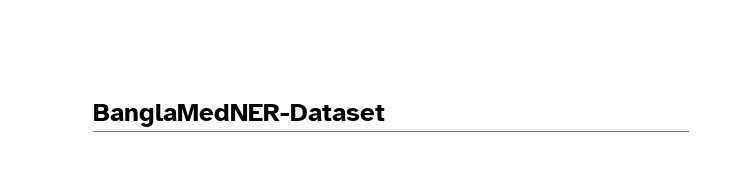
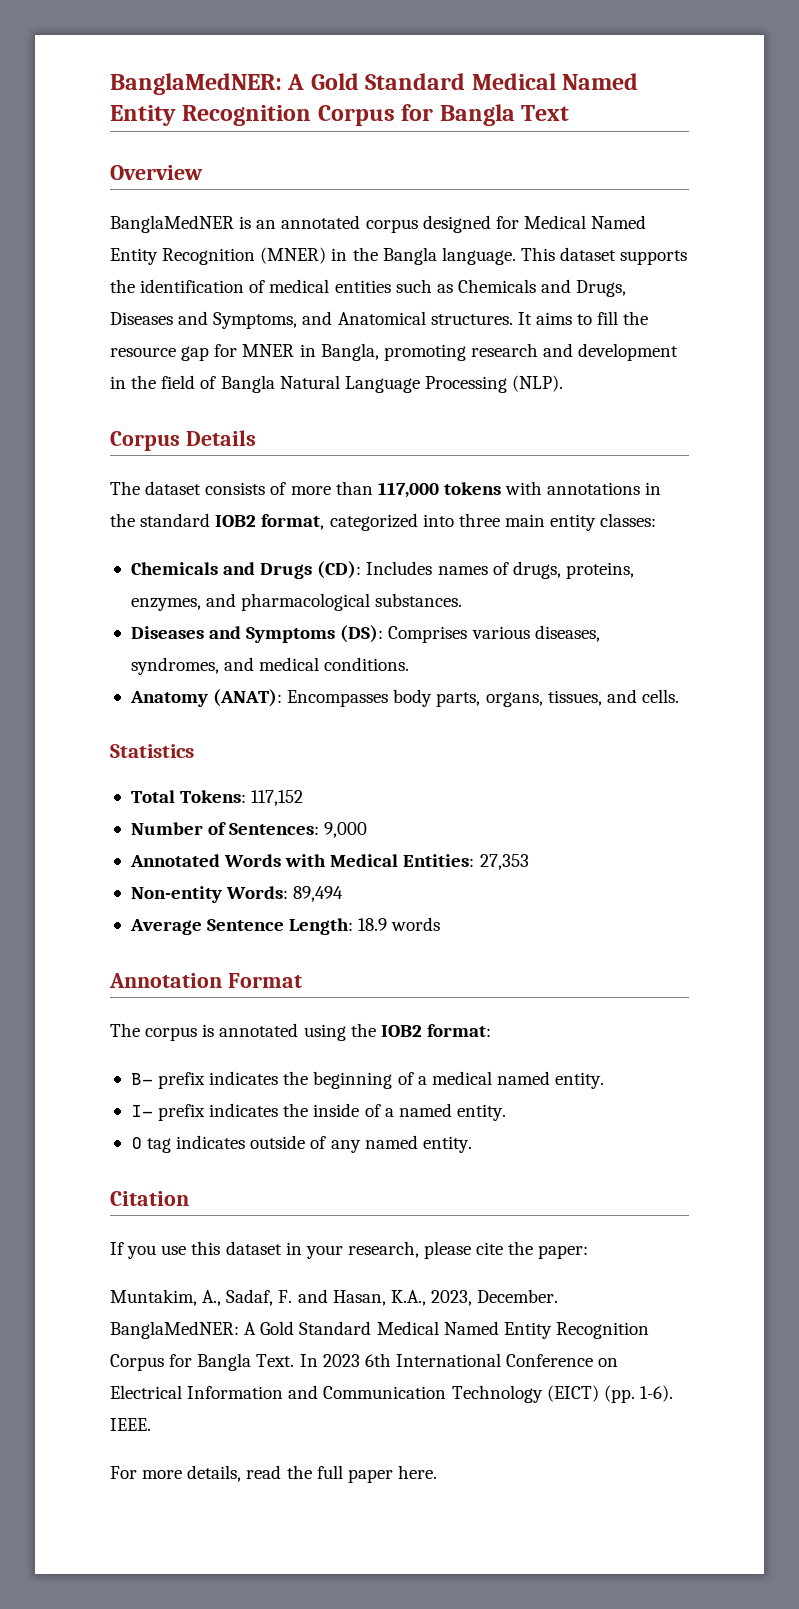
- BanglaMedNER-Dataset
+ BanglaMedNER: A Gold Standard Medical Named Entity Recognition Corpus for Bangla Text
+ Overview
+ BanglaMedNER is an annotated corpus designed for Medical Named Entity Recognition (MNER) in the Bangla language. This dataset supports the identification of medical entities such as Chemicals and Drugs, Diseases and Symptoms, and Anatomical structures. It aims to fill the resource gap for MNER in Bangla, promoting research and development in the field of Bangla Natural Language Processing (NLP).
+ Corpus Details
+ The dataset consists of more than 117,000 tokens with annotations in the standard IOB2 format, categorized into three main entity classes:
+ Chemicals and Drugs (CD): Includes names of drugs, proteins, enzymes, and pharmacological substances.
+ Diseases and Symptoms (DS): Comprises various diseases, syndromes, and medical conditions.
+ Anatomy (ANAT): Encompasses body parts, organs, tissues, and cells.
+ Statistics
+ Total Tokens: 117,152
+ Number of Sentences: 9,000
+ Annotated Words with Medical Entities: 27,353
+ Non-entity Words: 89,494
+ Average Sentence Length: 18.9 words
+ Annotation Format
+ The corpus is annotated using the IOB2 format:
+ B- prefix indicates the beginning of a medical named entity.
+ I- prefix indicates the inside of a named entity.
+ O tag indicates outside of any named entity.
+ Citation
+ If you use this dataset in your research, please cite the paper:
+ Muntakim, A., Sadaf, F. and Hasan, K.A., 2023, December. BanglaMedNER: A Gold Standard Medical Named Entity Recognition Corpus for Bangla Text. In 2023 6th International Conference on Electrical Information and Communication Technology (EICT) (pp. 1-6). IEEE.
+ For more details, read the full paper here.

